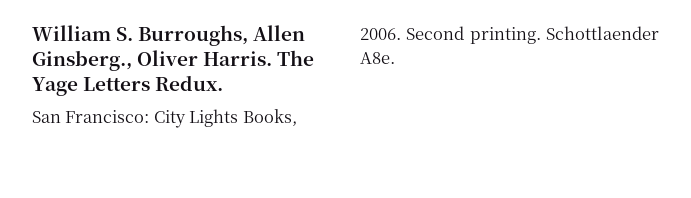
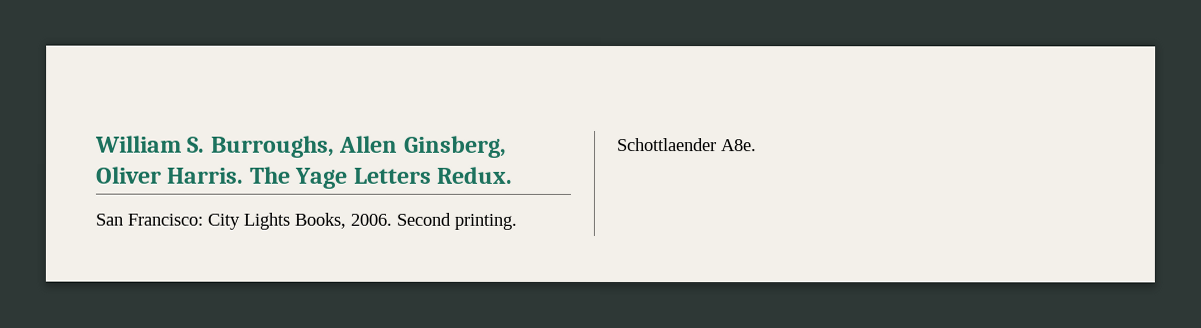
- William S. Burroughs, Allen Ginsberg., Oliver Harris.
+ William S. Burroughs, Allen Ginsberg, Oliver Harris.

